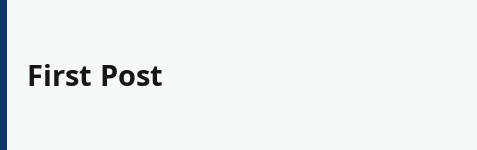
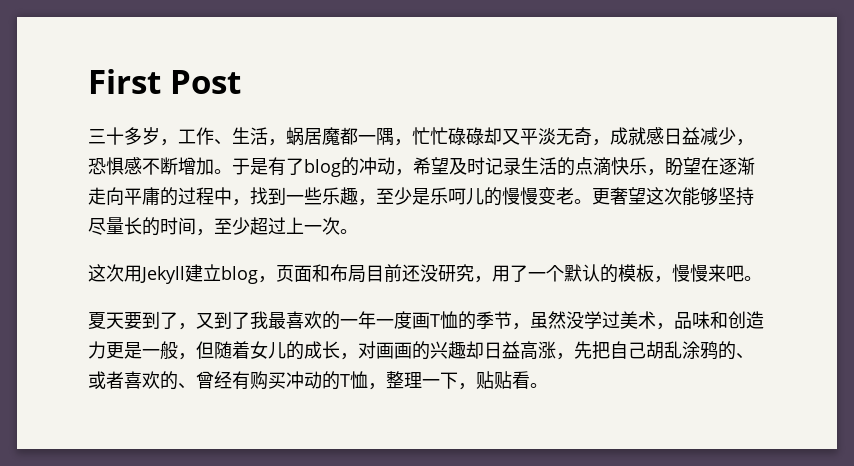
+ 三十多岁，工作、生活，蜗居魔都一隅，忙忙碌碌却又平淡无奇，成就感日益减少，恐惧感不断增加。于是有了blog的冲动，希望及时记录生活的点滴快乐，盼望在逐渐走向平庸的过程中，找到一些乐趣，至少是乐呵儿的慢慢变老。更奢望这次能够坚持尽量长的时间，至少超过上一次。
+ 这次用Jekyll建立blog，页面和布局目前还没研究，用了一个默认的模板，慢慢来吧。
+ 夏天要到了，又到了我最喜欢的一年一度画T恤的季节，虽然没学过美术，品味和创造力更是一般，但随着女儿的成长，对画画的兴趣却日益高涨，先把自己胡乱涂鸦的、或者喜欢的、曾经有购买冲动的T恤，整理一下，贴贴看。

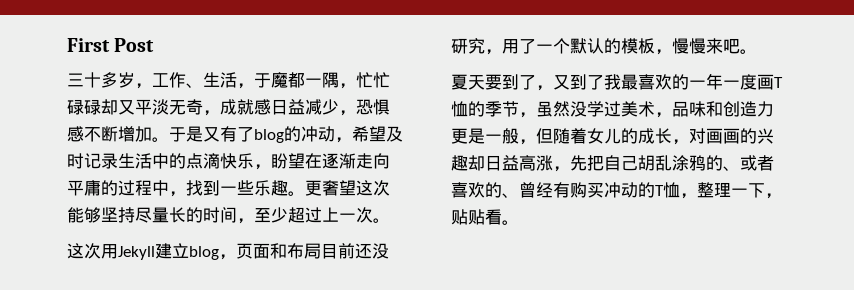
- 三十多岁，工作、生活，蜗居魔都一隅，忙忙碌碌却又平淡无奇，成就感日益减少，恐惧感不断增加。
+ 三十多岁，工作、生活，于魔都一隅，忙忙碌碌却又平淡无奇，成就感日益减少，恐惧感不断增加。
- 于是有了blog的冲动，希望及时记录生活的点滴快乐，盼望在逐渐走向平庸的过程中，找到一些乐趣，至少是乐呵儿的慢慢变老。
+ 于是又有了blog的冲动，希望及时记录生活中的点滴快乐，盼望在逐渐走向平庸的过程中，找到一些乐趣。

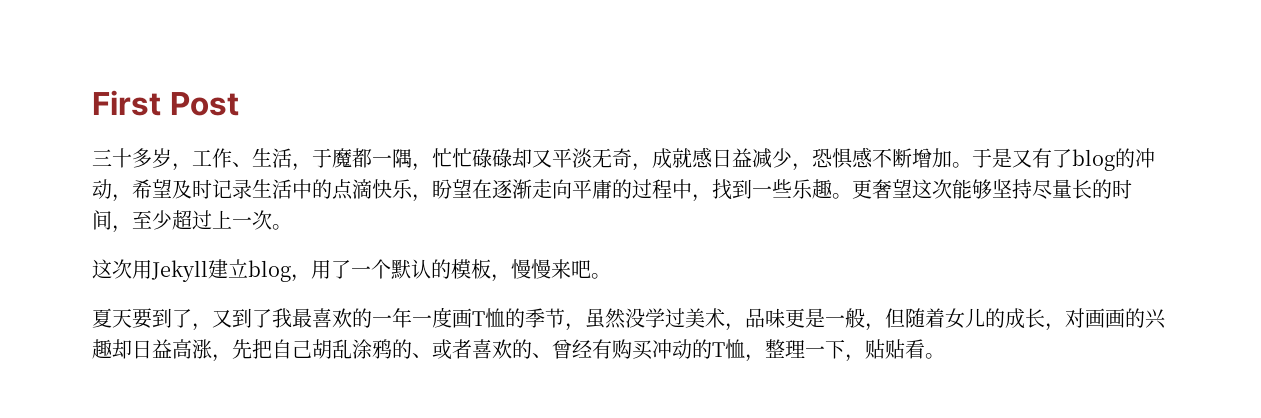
- 这次用Jekyll建立blog，页面和布局目前还没研究，用了一个默认的模板，慢慢来吧。
+ 这次用Jekyll建立blog，用了一个默认的模板，慢慢来吧。
- 夏天要到了，又到了我最喜欢的一年一度画T恤的季节，虽然没学过美术，品味和创造力更是一般，但随着女儿的成长，对画画的兴趣却日益高涨，先把自己胡乱涂鸦的、或者喜欢的、曾经有购买冲动的T恤，整理一下，贴贴看。
+ 夏天要到了，又到了我最喜欢的一年一度画T恤的季节，虽然没学过美术，品味更是一般，但随着女儿的成长，对画画的兴趣却日益高涨，先把自己胡乱涂鸦的、或者喜欢的、曾经有购买冲动的T恤，整理一下，贴贴看。

